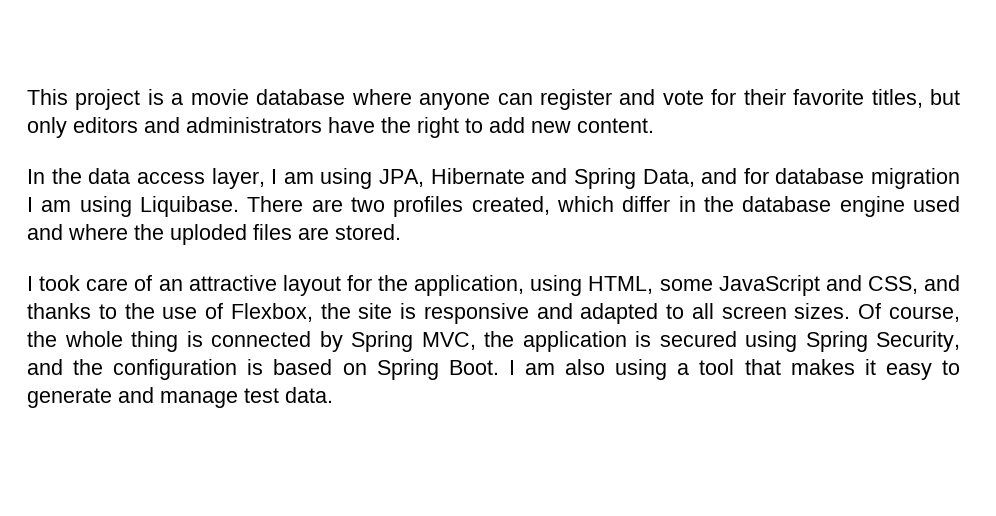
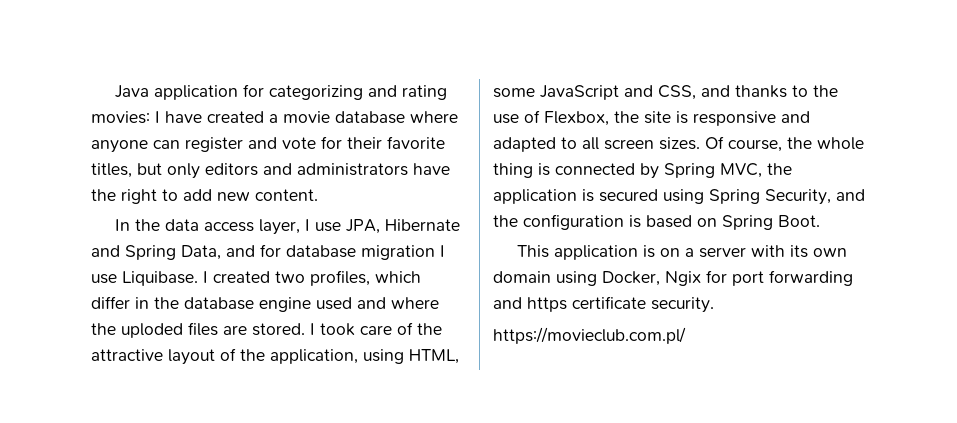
- This project is a movie database where anyone can register and vote for their favorite titles, but only editors and administrators have the right to add new content.
+ Java application for categorizing and rating movies: I have created a movie database where anyone can register and vote for their favorite titles, but only editors and administrators have the right to add new content.
- In the data access layer, I am using JPA, Hibernate and Spring Data, and for database migration I am using Liquibase. There are two profiles created, which differ in the database engine used and where the uploded files are stored.
- I took care of an attractive layout for the application, using HTML, some JavaScript and CSS, and thanks to the use of Flexbox, the site is responsive and adapted to all screen sizes.
+ In the data access layer, I use JPA, Hibernate and Spring Data, and for database migration I use Liquibase. I created two profiles, which differ in the database engine used and where the uploded files are stored. I took care of the attractive layout of the application, using HTML, some JavaScript and CSS, and thanks to the use of Flexbox, the site is responsive and adapted to all screen sizes.
- Of course, the whole thing is connected by Spring MVC, the application is secured using Spring Security, and the configuration is based on Spring Boot. I am also using a tool that makes it easy to generate and manage test data.
+ Of course, the whole thing is connected by Spring MVC, the application is secured using Spring Security, and the configuration is based on Spring Boot.
+ This application is on a server with its own domain using Docker, Ngix for port forwarding and https certificate security.
+ https://movieclub.com.pl/

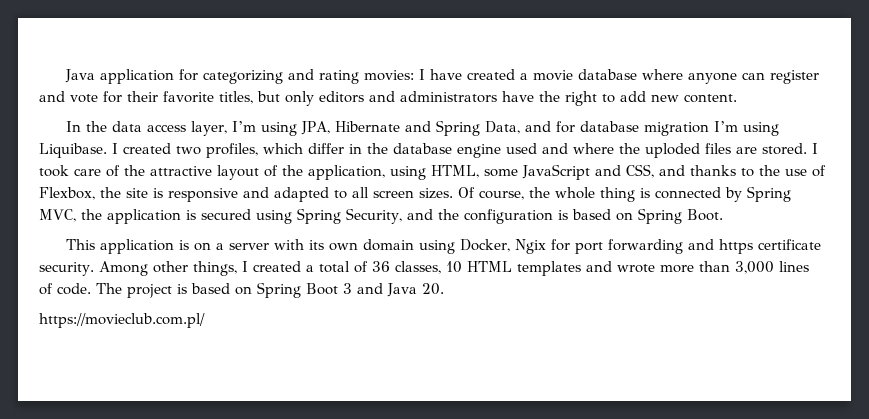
- In the data access layer, I use JPA, Hibernate and Spring Data, and for database migration I use Liquibase.
+ In the data access layer, I’m using JPA, Hibernate and Spring Data, and for database migration I’m using Liquibase.
+ Among other things, I created a total of 36 classes, 10 HTML templates and wrote more than 3,000 lines of code. The project is based on Spring Boot 3 and Java 20.

